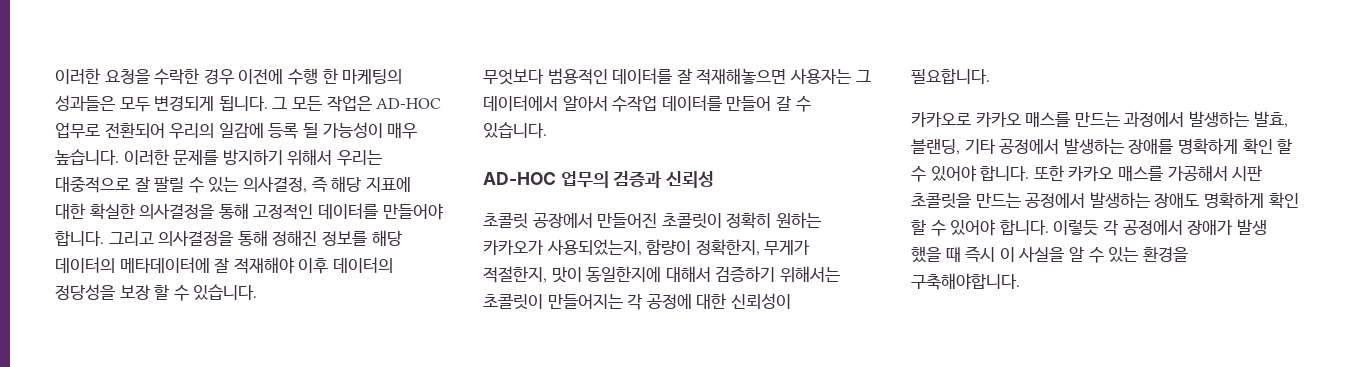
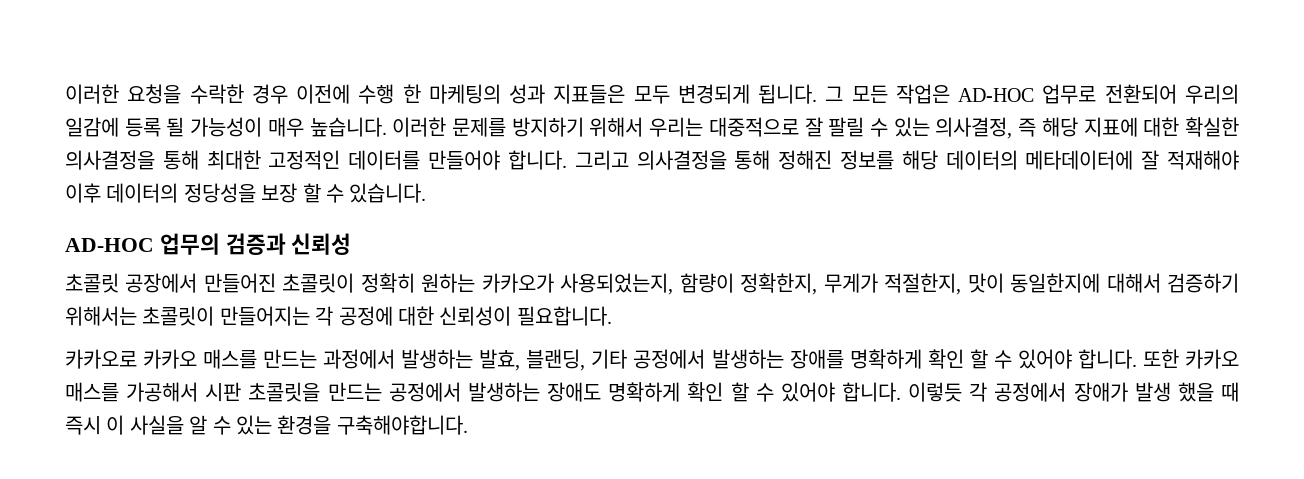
- 이러한 요청을 수락한 경우 이전에 수행 한 마케팅의 성과들은 모두 변경되게 됩니다.
+ 이러한 요청을 수락한 경우 이전에 수행 한 마케팅의 성과 지표들은 모두 변경되게 됩니다.
- 이러한 문제를 방지하기 위해서 우리는 대중적으로 잘 팔릴 수 있는 의사결정, 즉 해당 지표에 대한 확실한 의사결정을 통해 고정적인 데이터를 만들어야 합니다.
+ 이러한 문제를 방지하기 위해서 우리는 대중적으로 잘 팔릴 수 있는 의사결정, 즉 해당 지표에 대한 확실한 의사결정을 통해 최대한 고정적인 데이터를 만들어야 합니다.
- 무엇보다 범용적인 데이터를 잘 적재해놓으면 사용자는 그 데이터에서 알아서 수작업 데이터를 만들어 갈 수 있습니다.

